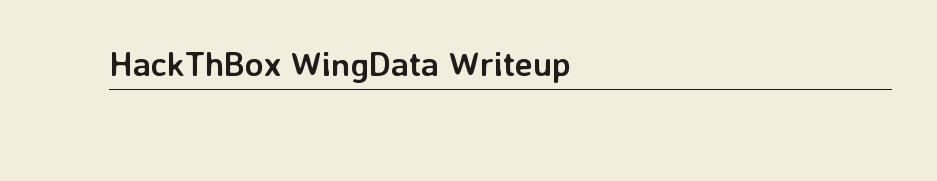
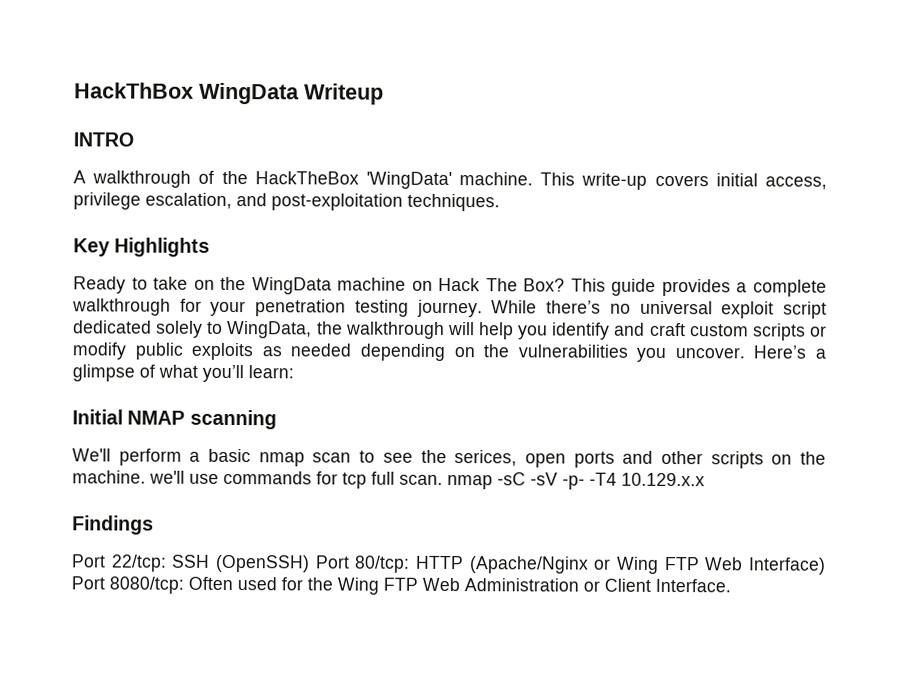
+ INTRO
+ A walkthrough of the HackTheBox 'WingData' machine. This write-up covers initial access, privilege escalation, and post-exploitation techniques.
+ Key Highlights
+ Ready to take on the WingData machine on Hack The Box? This guide provides a complete walkthrough for your penetration testing journey. While there’s no universal exploit script dedicated solely to WingData, the walkthrough will help you identify and craft custom scripts or modify public exploits as needed depending on the vulnerabilities you uncover. Here’s a glimpse of what you’ll learn:
+ Initial NMAP scanning
+ We'll perform a basic nmap scan to see the serices, open ports and other scripts on the machine. we'll use commands for tcp full scan. nmap -sC -sV -p- -T4 10.129.x.x
+ Findings
+ Port 22/tcp: SSH (OpenSSH) Port 80/tcp: HTTP (Apache/Nginx or Wing FTP Web Interface) Port 8080/tcp: Often used for the Wing FTP Web Administration or Client Interface.

